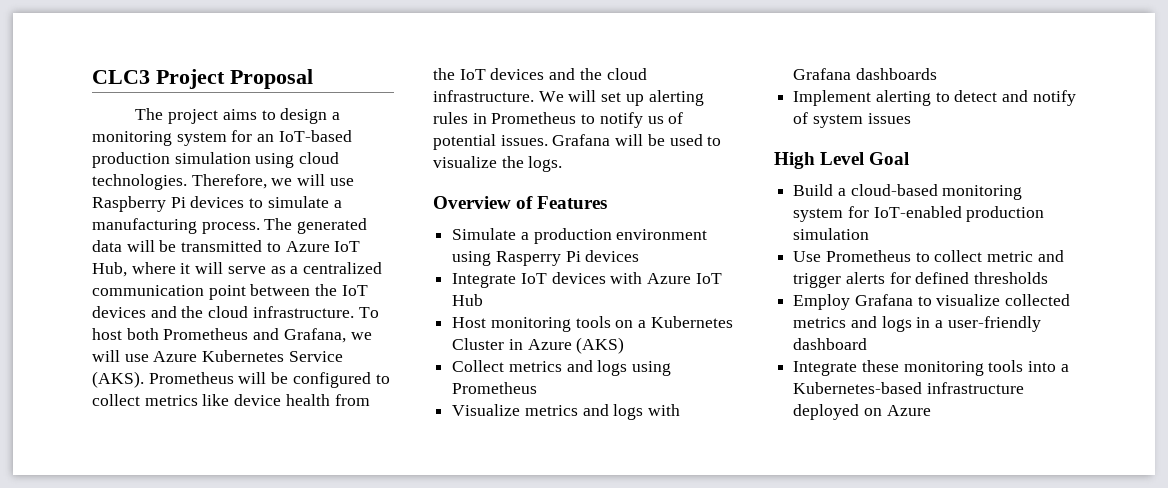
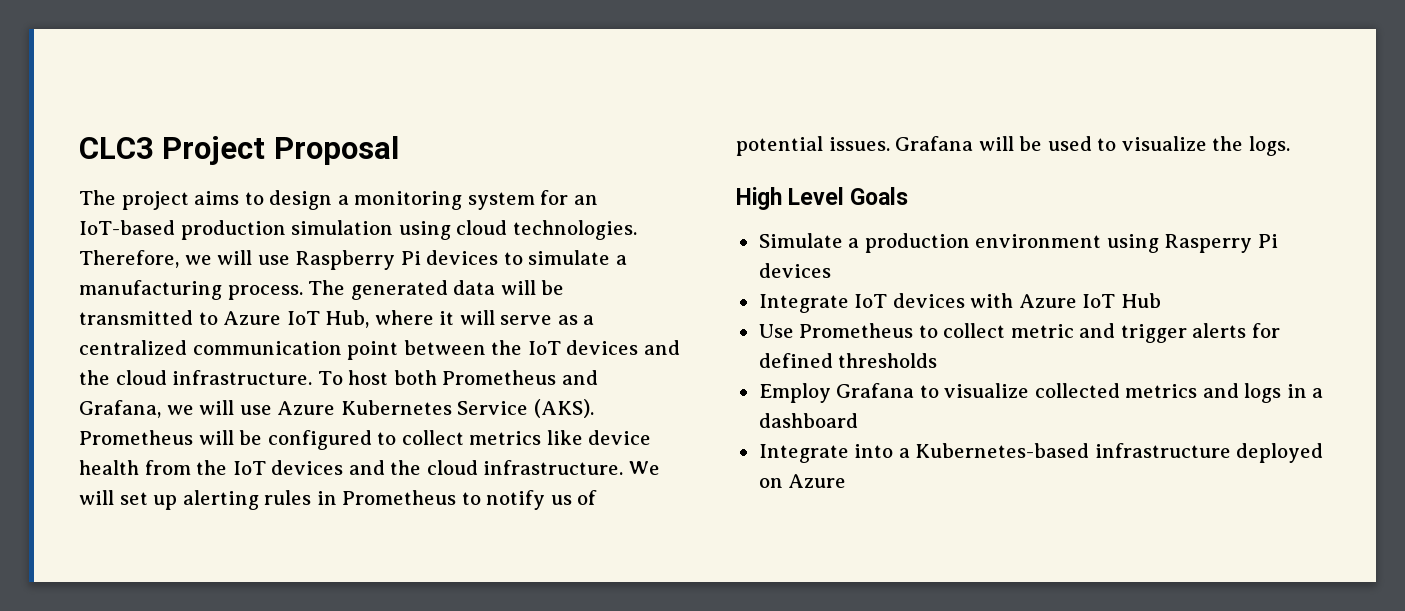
- Overview of Features
+ High Level Goals
- Host monitoring tools on a Kubernetes Cluster in Azure (AKS)
- Collect metrics and logs using Prometheus
- Visualize metrics and logs with Grafana dashboards
- Implement alerting to detect and notify of system issues
- High Level Goal
- Build a cloud-based monitoring system for IoT-enabled production simulation
- Employ Grafana to visualize collected metrics and logs in a user-friendly dashboard
+ Employ Grafana to visualize collected metrics and logs in a dashboard
- Integrate these monitoring tools into a Kubernetes-based infrastructure deployed on Azure
+ Integrate into a Kubernetes-based infrastructure deployed on Azure

